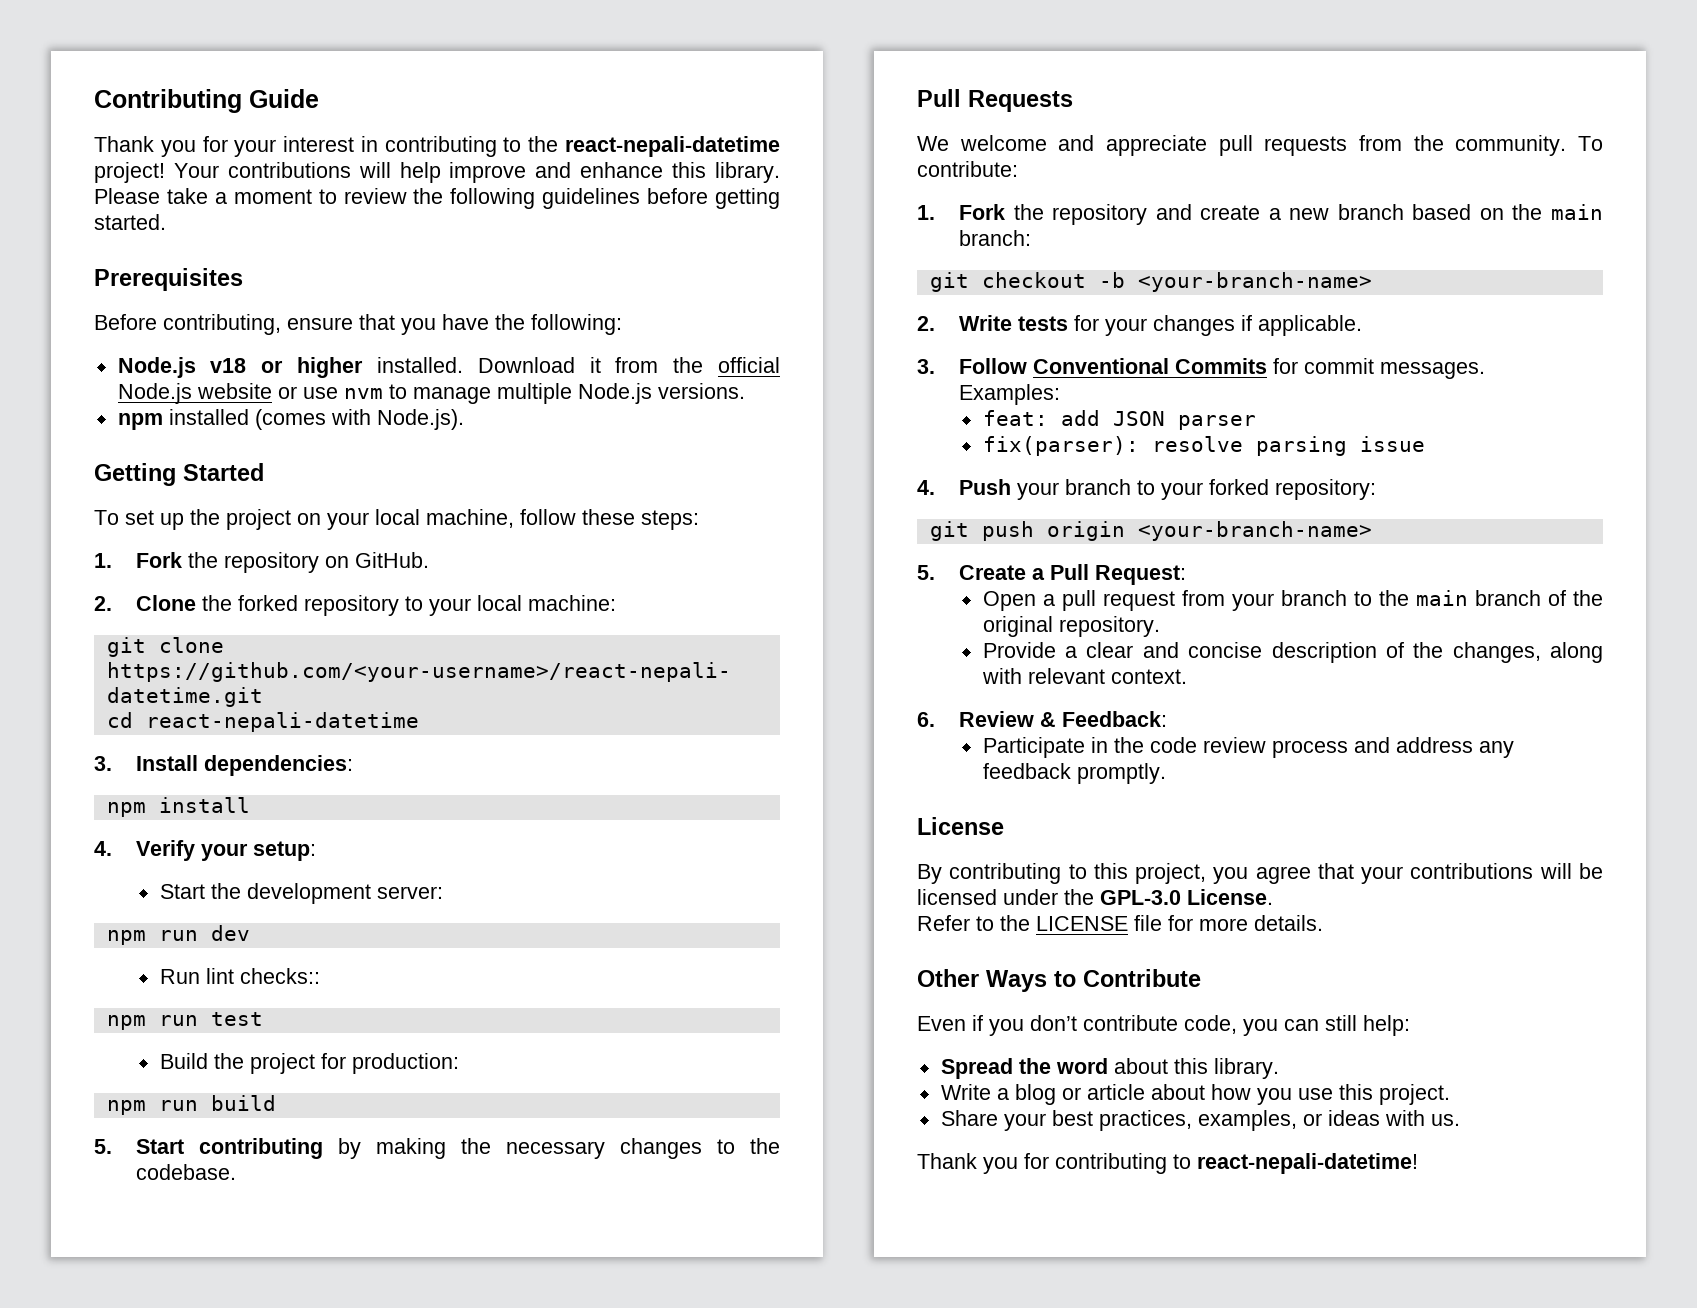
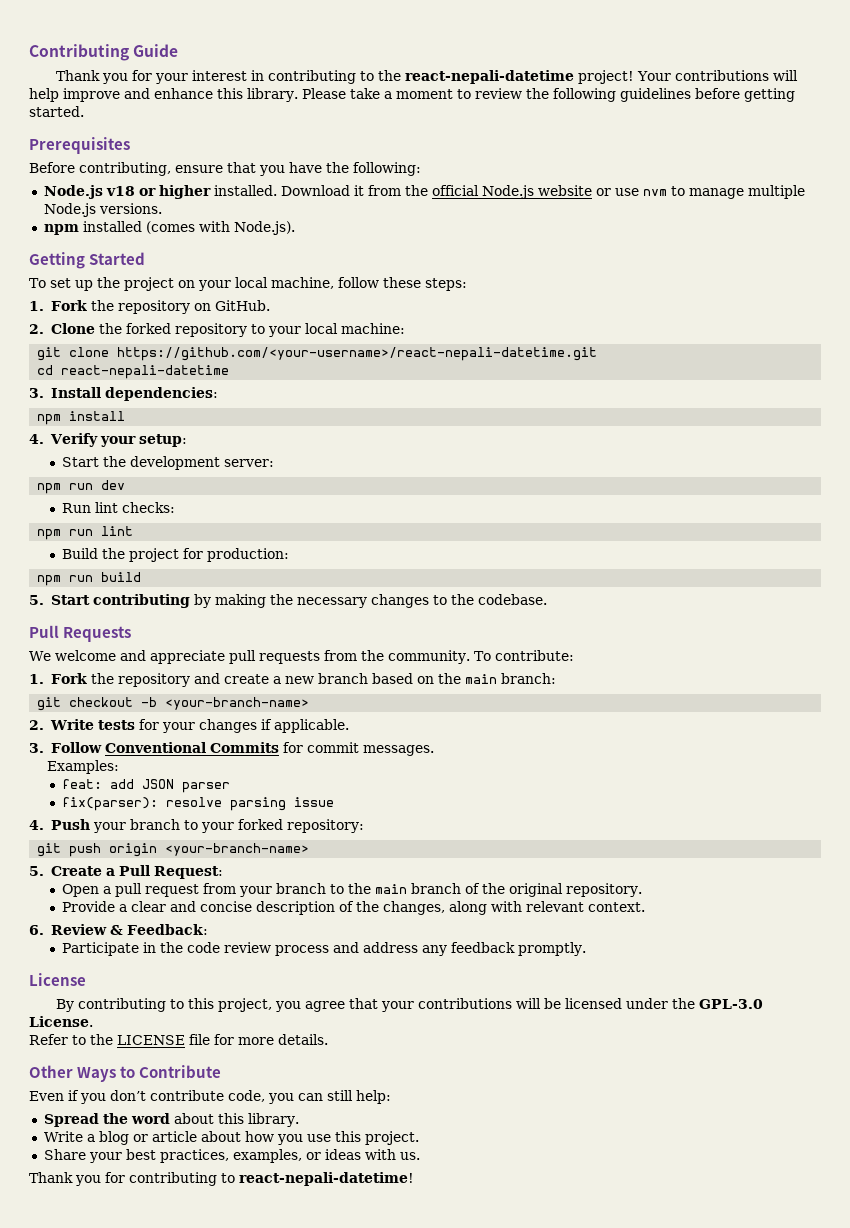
- Run lint checks::
- npm run test
+ Run lint checks:
+ npm run lint

